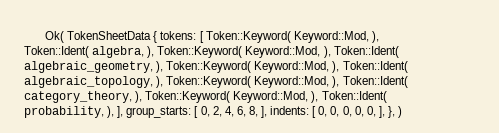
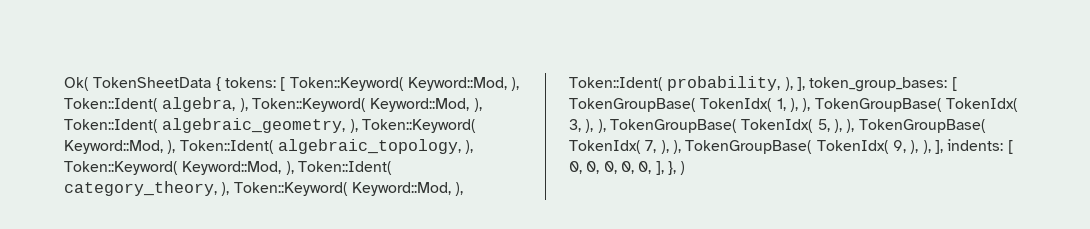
- Ok( TokenSheetData { tokens: [ Token::Keyword( Keyword::Mod, ), Token::Ident( algebra, ), Token::Keyword( Keyword::Mod, ), Token::Ident( algebraic_geometry, ), Token::Keyword( Keyword::Mod, ), Token::Ident( algebraic_topology, ), Token::Keyword( Keyword::Mod, ), Token::Ident( category_theory, ), Token::Keyword( Keyword::Mod, ), Token::Ident( probability, ), ], group_starts: [ 0, 2, 4, 6, 8, ], indents: [ 0, 0, 0, 0, 0, ], }, )
+ Ok( TokenSheetData { tokens: [ Token::Keyword( Keyword::Mod, ), Token::Ident( algebra, ), Token::Keyword( Keyword::Mod, ), Token::Ident( algebraic_geometry, ), Token::Keyword( Keyword::Mod, ), Token::Ident( algebraic_topology, ), Token::Keyword( Keyword::Mod, ), Token::Ident( category_theory, ), Token::Keyword( Keyword::Mod, ), Token::Ident( probability, ), ], token_group_bases: [ TokenGroupBase( TokenIdx( 1, ), ), TokenGroupBase( TokenIdx( 3, ), ), TokenGroupBase( TokenIdx( 5, ), ), TokenGroupBase( TokenIdx( 7, ), ), TokenGroupBase( TokenIdx( 9, ), ), ], indents: [ 0, 0, 0, 0, 0, ], }, )

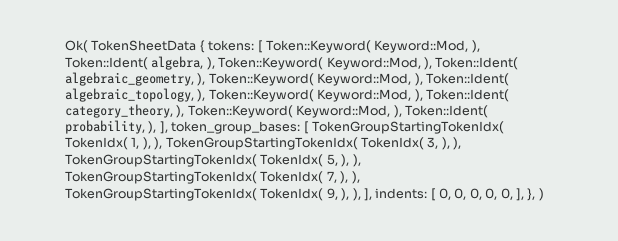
- [ TokenGroupBase( TokenIdx( 1, ), ), TokenGroupBase( TokenIdx( 3, ), ), TokenGroupBase( TokenIdx( 5, ), ), TokenGroupBase( TokenIdx( 7, ), ), TokenGroupBase( TokenIdx( 9, ), ), ], indents:
+ [ TokenGroupStartingTokenIdx( TokenIdx( 1, ), ), TokenGroupStartingTokenIdx( TokenIdx( 3, ), ), TokenGroupStartingTokenIdx( TokenIdx( 5, ), ), TokenGroupStartingTokenIdx( TokenIdx( 7, ), ), TokenGroupStartingTokenIdx( TokenIdx( 9, ), ), ], indents:

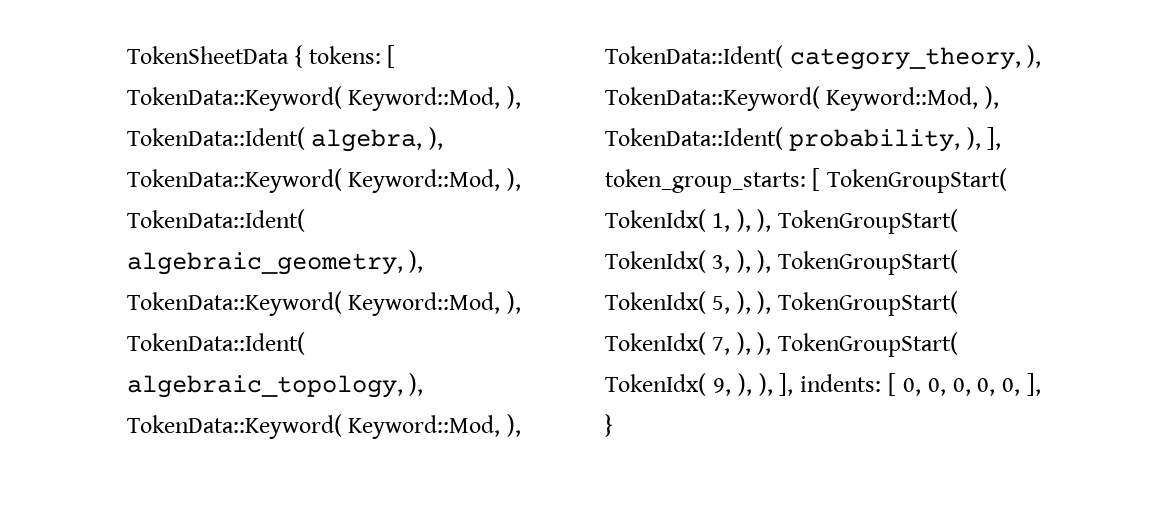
- Ok( TokenSheetData { tokens: [ Token::Keyword( Keyword::Mod, ), Token::Ident( algebra, ), Token::Keyword( Keyword::Mod, ), Token::Ident( algebraic_geometry, ), Token::Keyword( Keyword::Mod, ), Token::Ident( algebraic_topology, ), Token::Keyword( Keyword::Mod, ), Token::Ident( category_theory, ), Token::Keyword( Keyword::Mod, ), Token::Ident( probability, ), ], token_group_bases: [ TokenGroupStartingTokenIdx( TokenIdx( 1, ), ), TokenGroupStartingTokenIdx( TokenIdx( 3, ), ), TokenGroupStartingTokenIdx( TokenIdx( 5, ), ), TokenGroupStartingTokenIdx( TokenIdx( 7, ), ), TokenGroupStartingTokenIdx( TokenIdx( 9, ), ), ], indents: [ 0, 0, 0, 0, 0, ], }, )
+ TokenSheetData { tokens: [ TokenData::Keyword( Keyword::Mod, ), TokenData::Ident( algebra, ), TokenData::Keyword( Keyword::Mod, ), TokenData::Ident( algebraic_geometry, ), TokenData::Keyword( Keyword::Mod, ), TokenData::Ident( algebraic_topology, ), TokenData::Keyword( Keyword::Mod, ), TokenData::Ident( category_theory, ), TokenData::Keyword( Keyword::Mod, ), TokenData::Ident( probability, ), ], token_group_starts: [ TokenGroupStart( TokenIdx( 1, ), ), TokenGroupStart( TokenIdx( 3, ), ), TokenGroupStart( TokenIdx( 5, ), ), TokenGroupStart( TokenIdx( 7, ), ), TokenGroupStart( TokenIdx( 9, ), ), ], indents: [ 0, 0, 0, 0, 0, ], }

